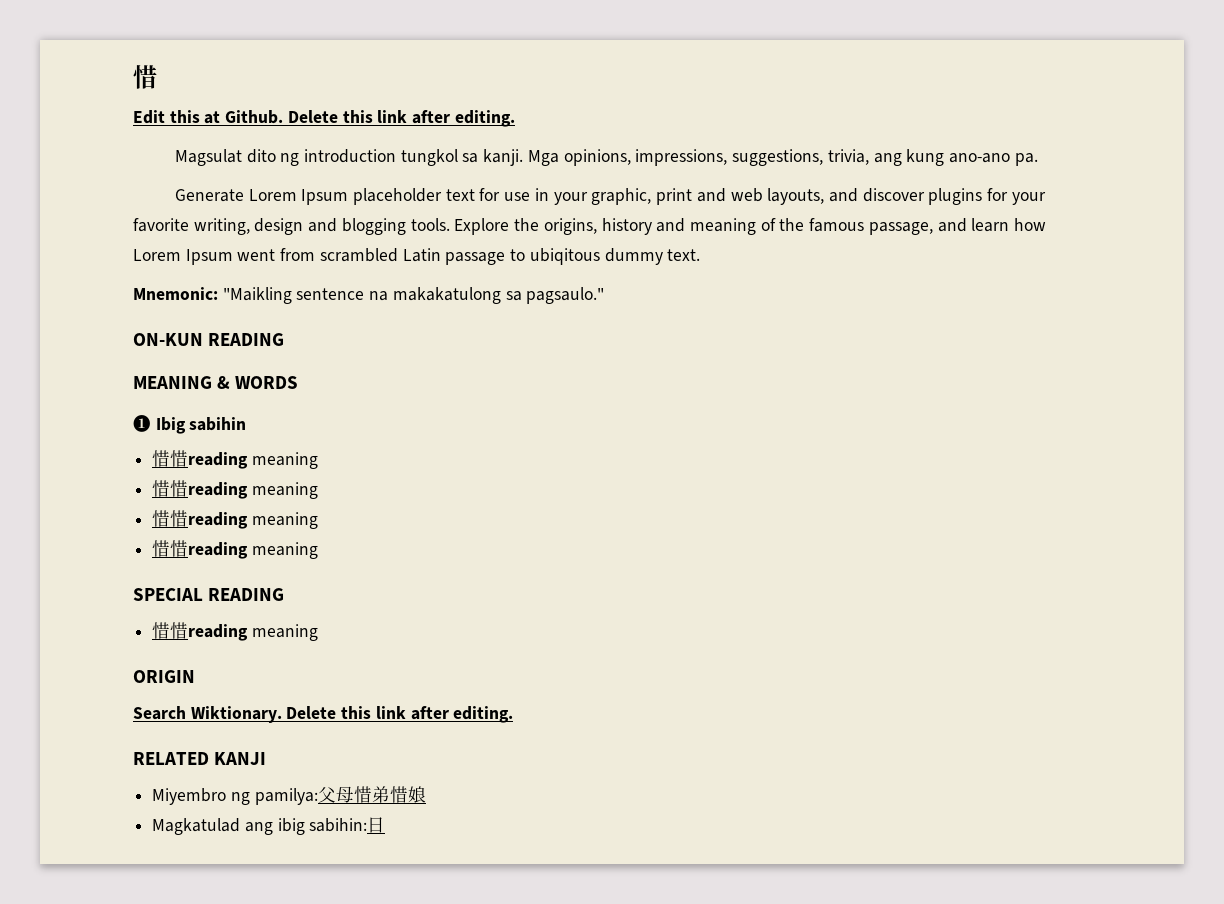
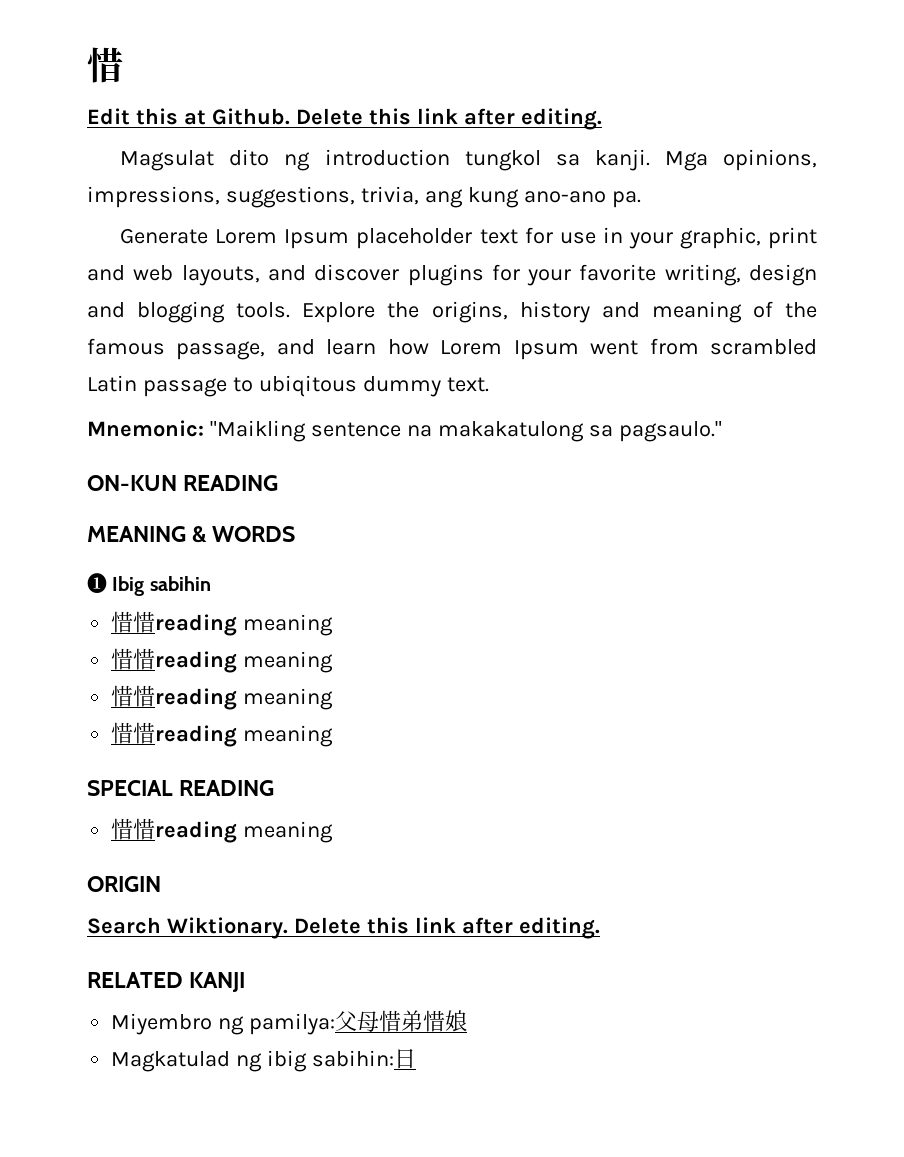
- Magkatulad ang ibig sabihin:日
+ Magkatulad ng ibig sabihin:日

